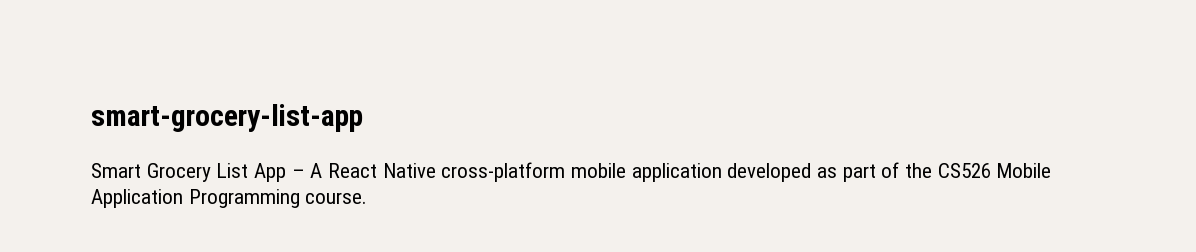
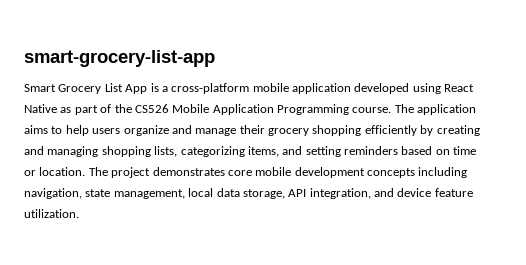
- Smart Grocery List App – A React Native cross-platform mobile application developed as part of the CS526 Mobile Application Programming course.
+ Smart Grocery List App is a cross-platform mobile application developed using React Native as part of the CS526 Mobile Application Programming course.
+ The application aims to help users organize and manage their grocery shopping efficiently by creating and managing shopping lists, categorizing items, and setting reminders based on time or location. The project demonstrates core mobile development concepts including navigation, state management, local data storage, API integration, and device feature utilization.

